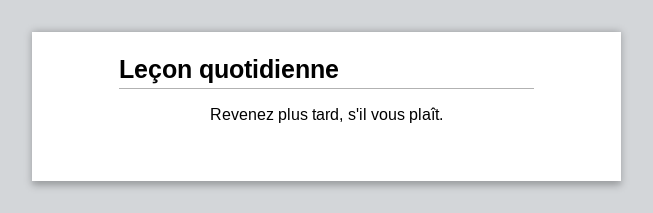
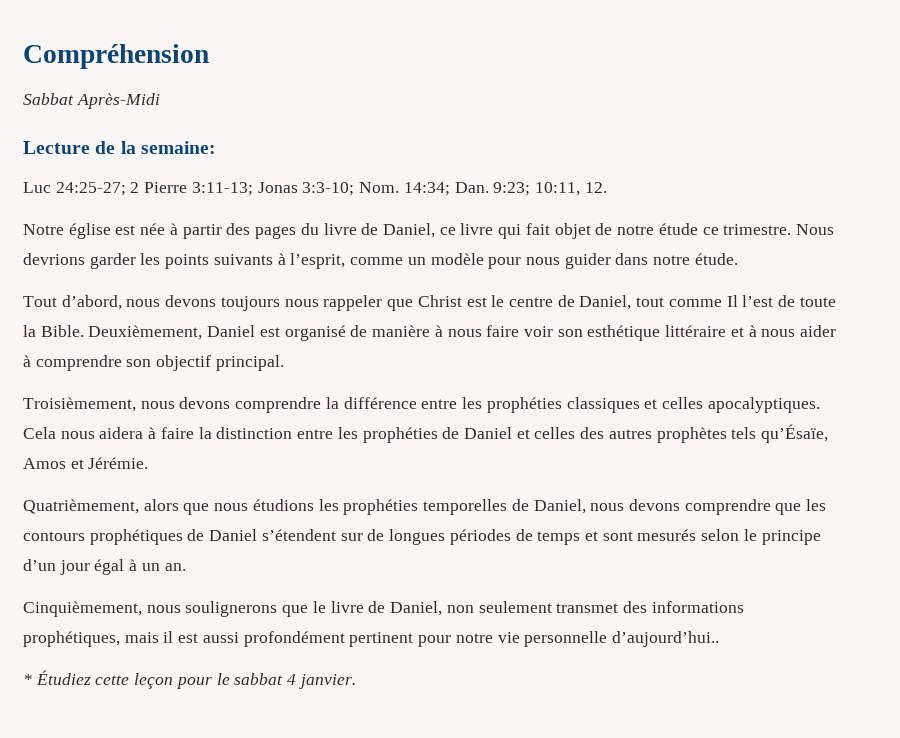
- Leçon quotidienne
- Revenez plus tard, s'il vous plaît.
+ Compréhension
+ Sabbat Après-Midi
+ Lecture de la semaine:
+ Luc 24:25-27; 2 Pierre 3:11-13; Jonas 3:3-10; Nom. 14:34; Dan. 9:23; 10:11, 12.
+ Notre église est née à partir des pages du livre de Daniel, ce livre qui fait objet de notre étude ce trimestre. Nous devrions garder les points suivants à l’esprit, comme un modèle pour nous guider dans notre étude.
+ Tout d’abord, nous devons toujours nous rappeler que Christ est le centre de Daniel, tout comme Il l’est de toute la Bible. Deuxièmement, Daniel est organisé de manière à nous faire voir son esthétique littéraire et à nous aider à comprendre son objectif principal.
+ Troisièmement, nous devons comprendre la différence entre les prophéties classiques et celles apocalyptiques. Cela nous aidera à faire la distinction entre les prophéties de Daniel et celles des autres prophètes tels qu’Ésaïe, Amos et Jérémie.
+ Quatrièmement, alors que nous étudions les prophéties temporelles de Daniel, nous devons comprendre que les contours prophétiques de Daniel s’étendent sur de longues périodes de temps et sont mesurés selon le principe d’un jour égal à un an.
+ Cinquièmement, nous soulignerons que le livre de Daniel, non seulement transmet des informations prophétiques, mais il est aussi profondément pertinent pour notre vie personnelle d’aujourd’hui..
+ * Étudiez cette leçon pour le sabbat 4 janvier.

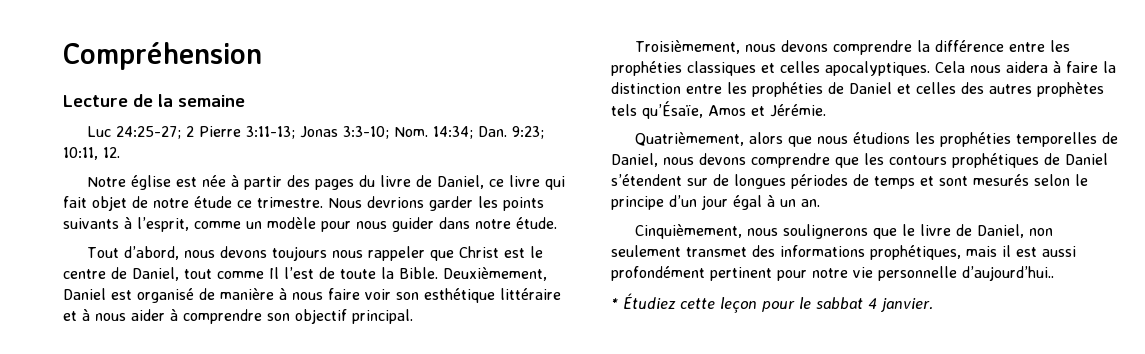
- Sabbat Après-Midi
- Lecture de la semaine:
+ Lecture de la semaine

